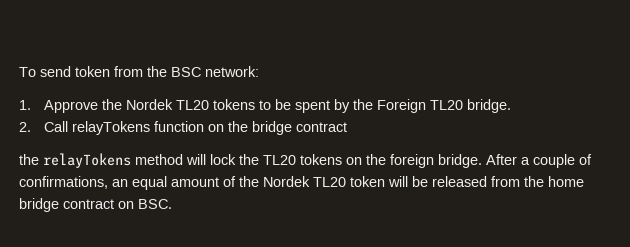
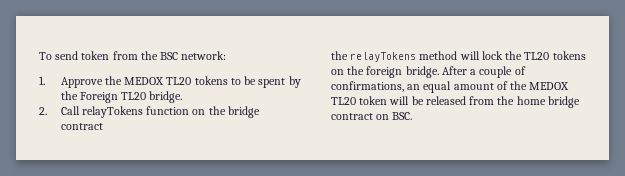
- 1. Approve the Nordek TL20 tokens to be spent by the Foreign TL20 bridge.
+ 1. Approve the MEDOX TL20 tokens to be spent by the Foreign TL20 bridge.
- After a couple of confirmations, an equal amount of the Nordek TL20 token will be released from the home bridge contract on BSC.
+ After a couple of confirmations, an equal amount of the MEDOX TL20 token will be released from the home bridge contract on BSC.

